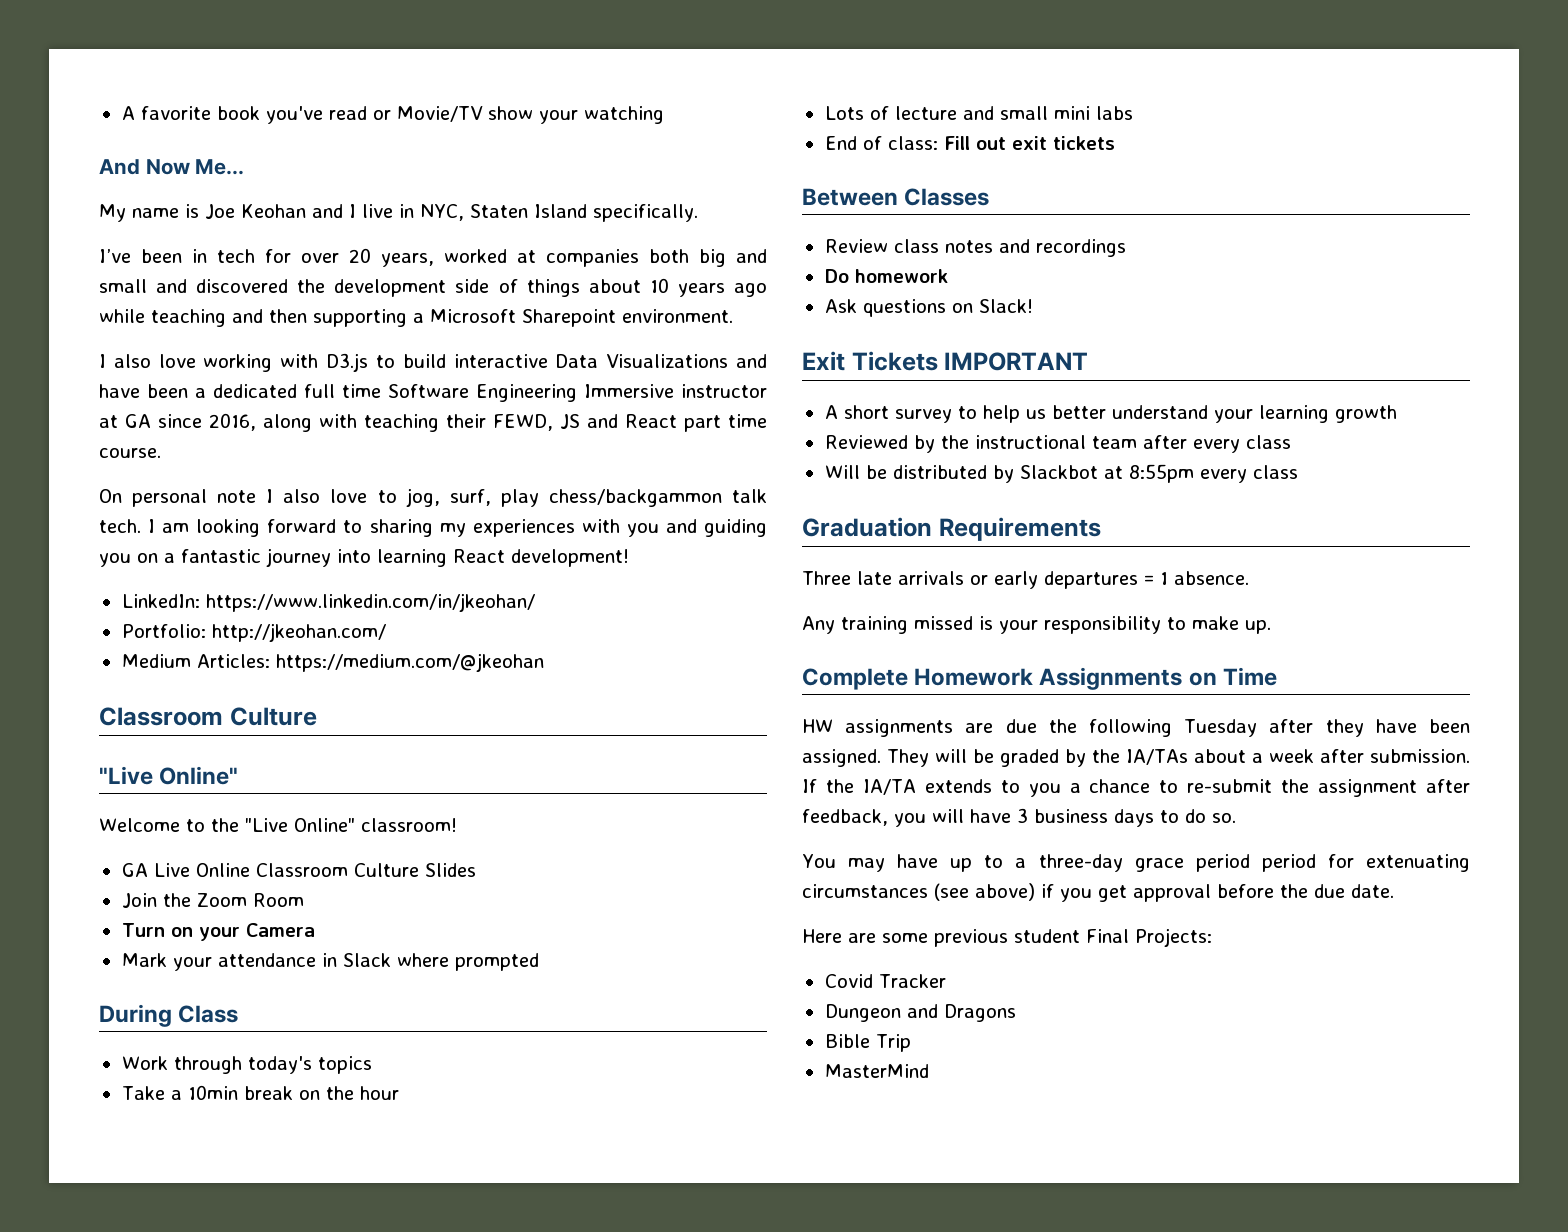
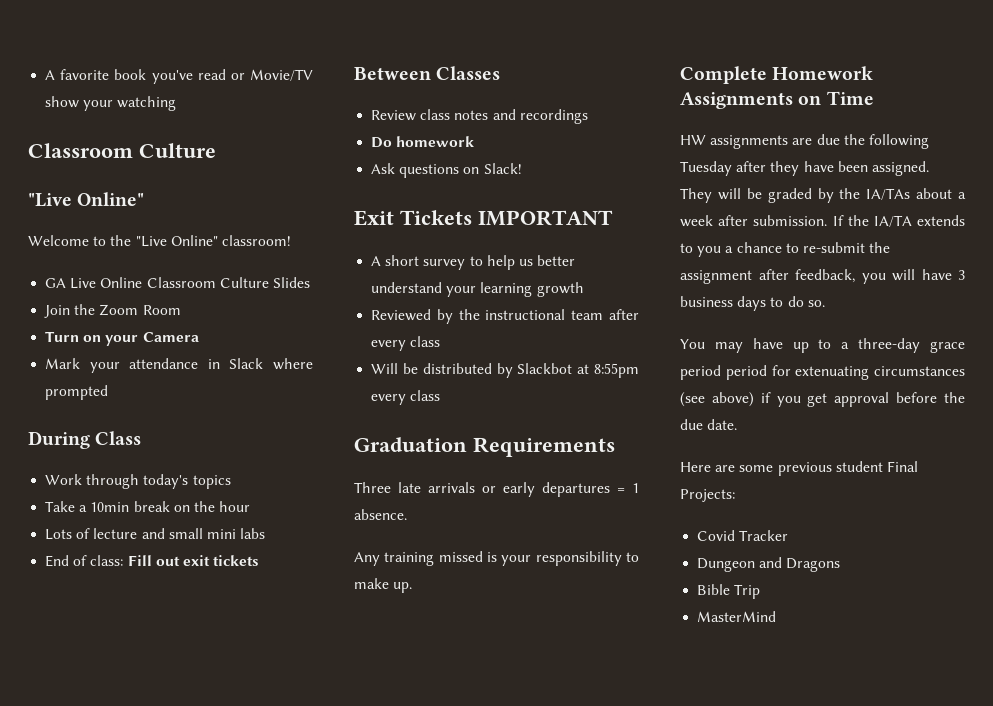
- And Now Me...
- My name is Joe Keohan and I live in NYC, Staten Island specifically.
- I’ve been in tech for over 20 years, worked at companies both big and small and discovered the development side of things about 10 years ago while teaching and then supporting a Microsoft Sharepoint environment.
- I also love working with D3.js to build interactive Data Visualizations and have been a dedicated full time Software Engineering Immersive instructor at GA since 2016, along with teaching their FEWD, JS and React part time course.
- On personal note I also love to jog, surf, play chess/backgammon talk tech. I am looking forward to sharing my experiences with you and guiding you on a fantastic journey into learning React development!
- LinkedIn: https://www.linkedin.com/in/jkeohan/
- Portfolio: http://jkeohan.com/
- Medium Articles: https://medium.com/@jkeohan

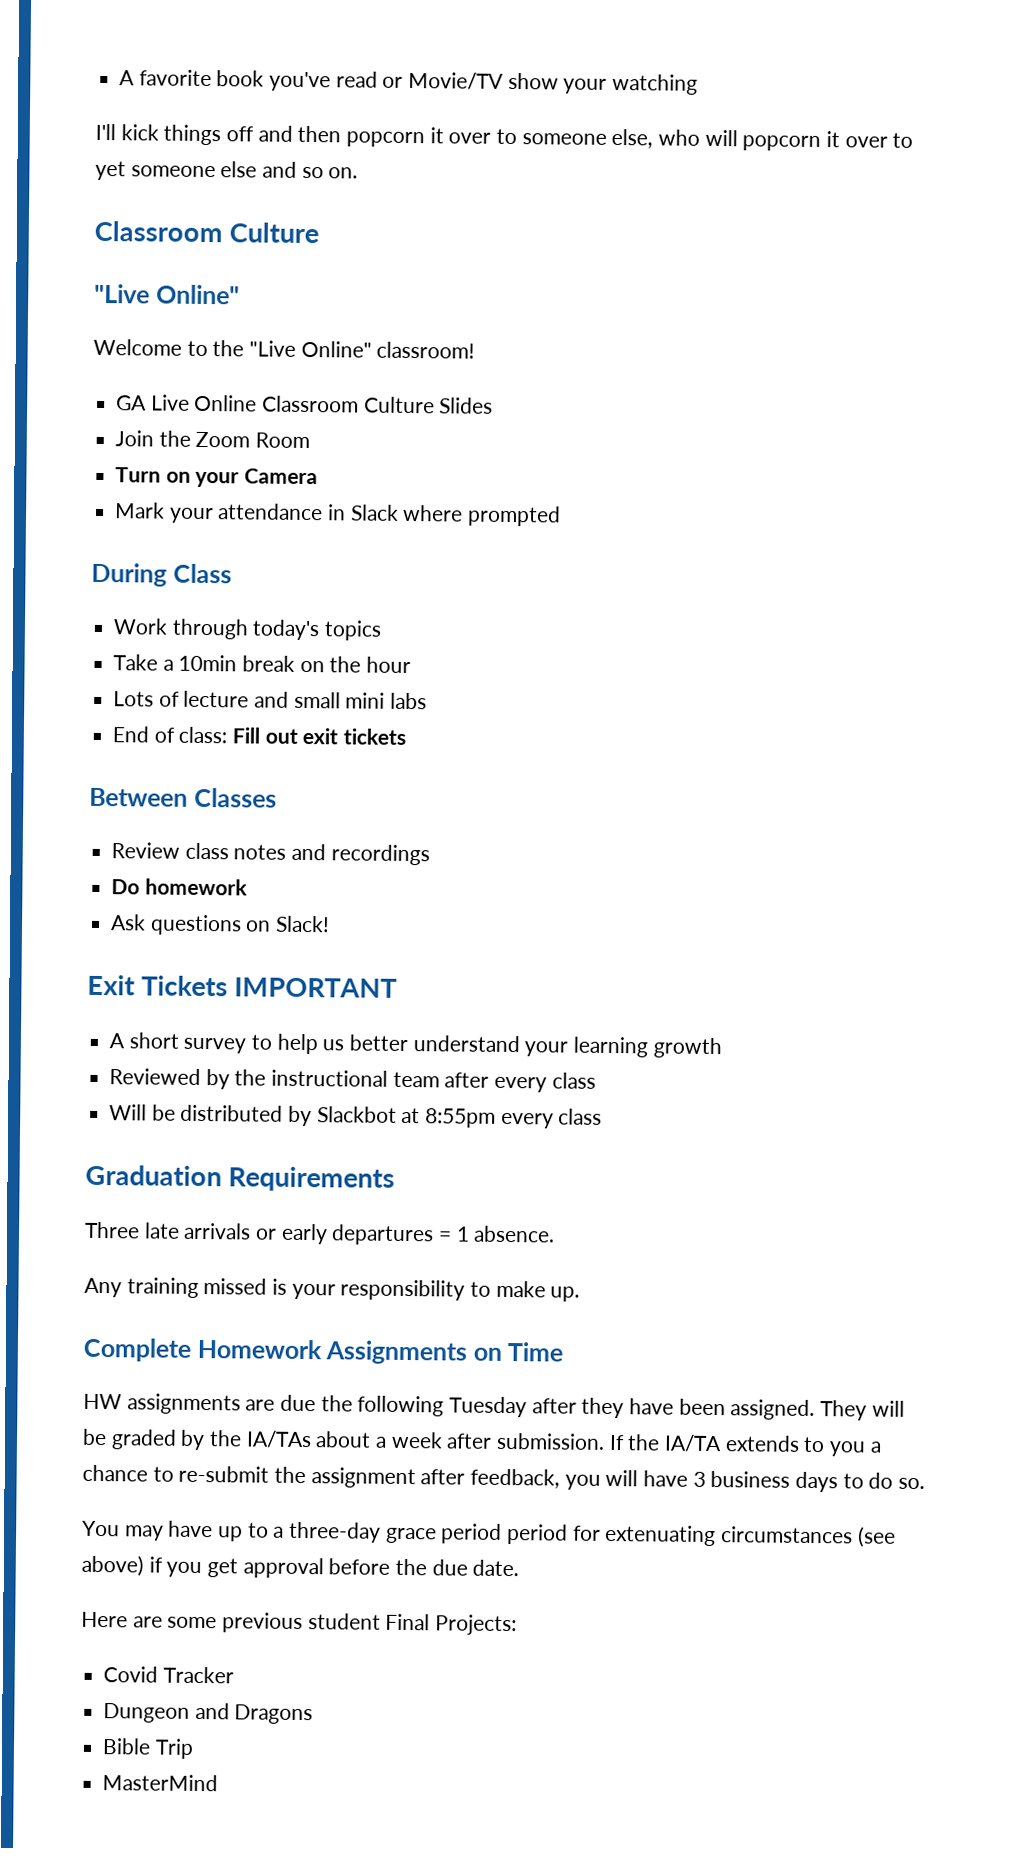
+ I'll kick things off and then popcorn it over to someone else, who will popcorn it over to yet someone else and so on.

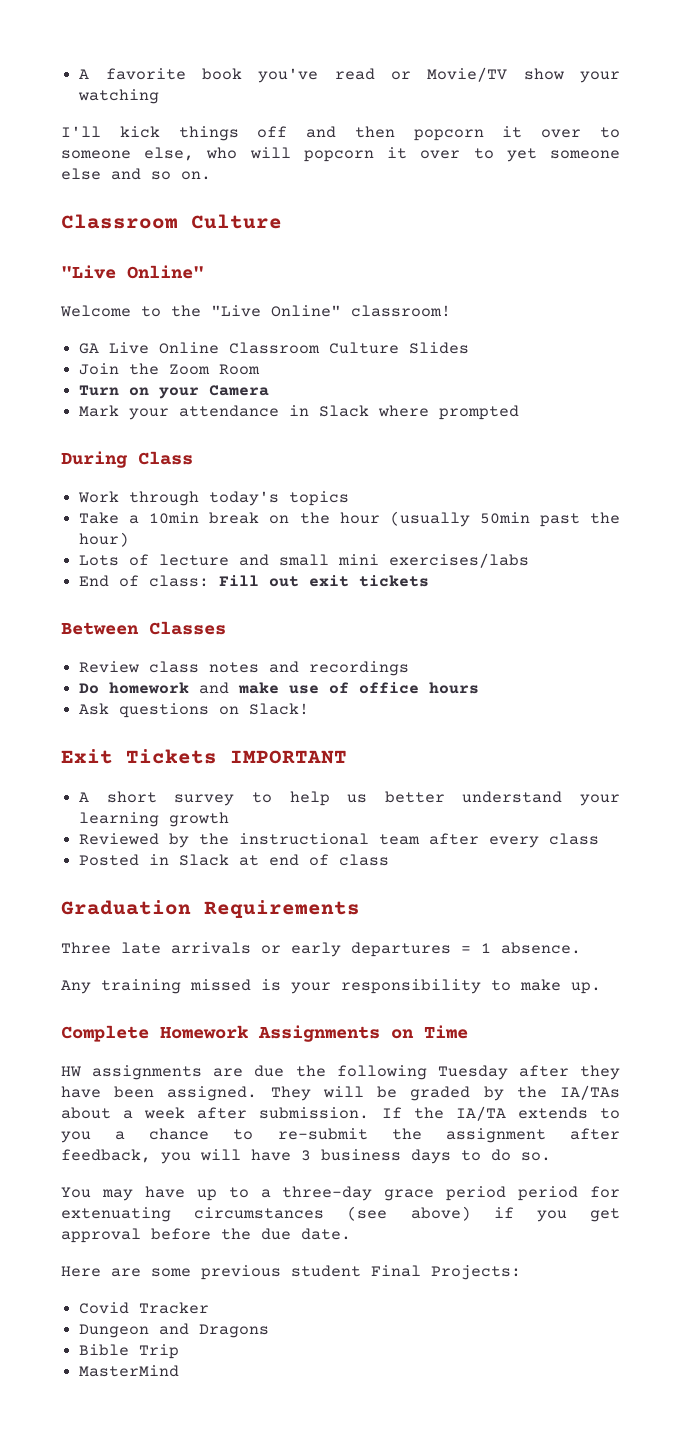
- Take a 10min break on the hour
+ Take a 10min break on the hour (usually 50min past the hour)
- Lots of lecture and small mini labs
+ Lots of lecture and small mini exercises/labs
- Do homework
+ Do homework and make use of office hours
- Will be distributed by Slackbot at 8:55pm every class
+ Posted in Slack at end of class

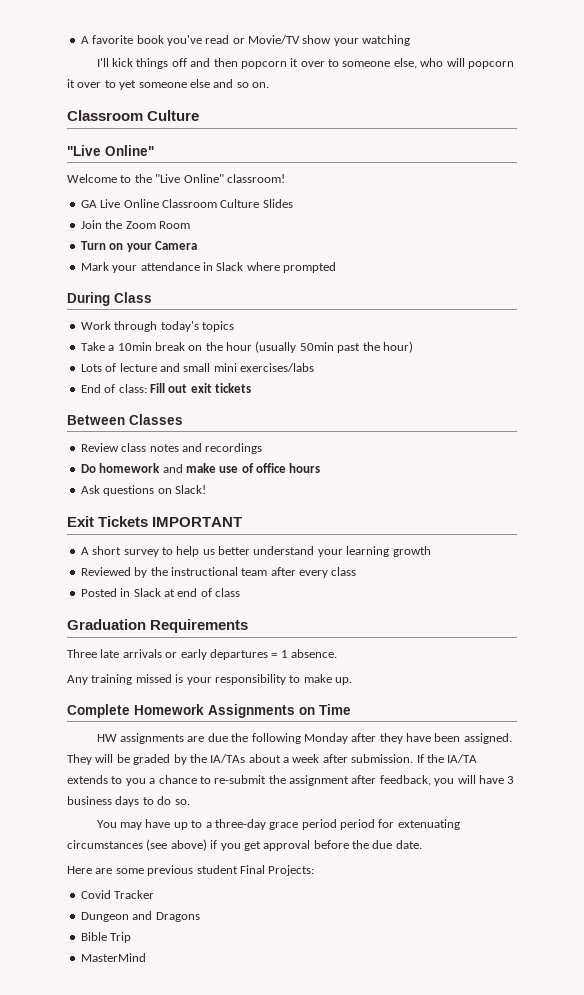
- HW assignments are due the following Tuesday after they have been assigned.
+ HW assignments are due the following Monday after they have been assigned.

